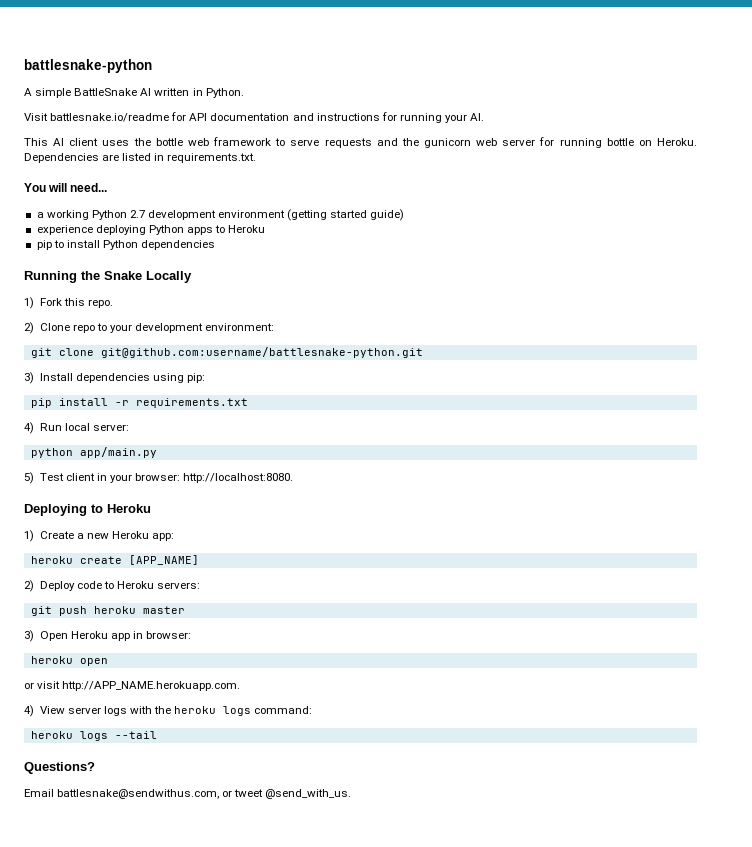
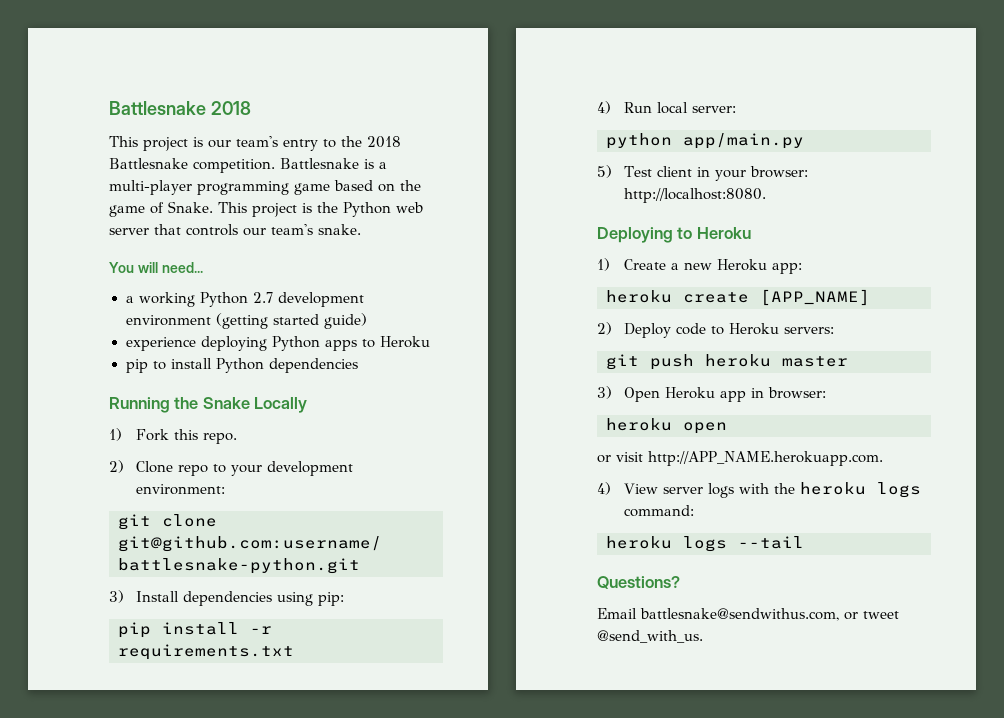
- battlesnake-python
- A simple BattleSnake AI written in Python.
- Visit battlesnake.io/readme for API documentation and instructions for running your AI.
- This AI client uses the bottle web framework to serve requests and the gunicorn web server for running bottle on Heroku. Dependencies are listed in requirements.txt.
+ Battlesnake 2018
+ This project is our team's entry to the 2018 Battlesnake competition. Battlesnake is a multi-player programming game based on the game of Snake. This project is the Python web server that controls our team's snake.

